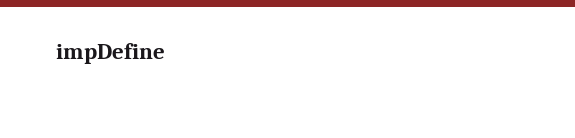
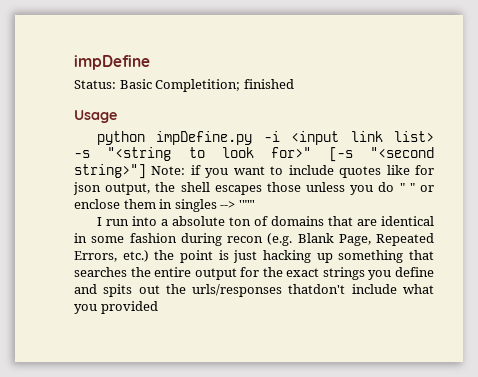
+ Status: Basic Completition; finished
+ Usage
+ python impDefine.py -i <input link list> -s "<string to look for>" [-s "<second string>"] Note: if you want to include quotes like for json output, the shell escapes those unless you do " " or enclose them in singles --> '""'
+ I run into a absolute ton of domains that are identical in some fashion during recon (e.g. Blank Page, Repeated Errors, etc.) the point is just hacking up something that searches the entire output for the exact strings you define and spits out the urls/responses thatdon't include what you provided

